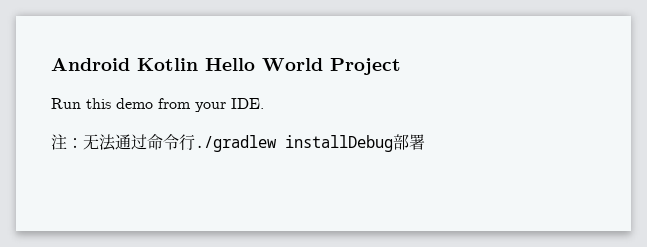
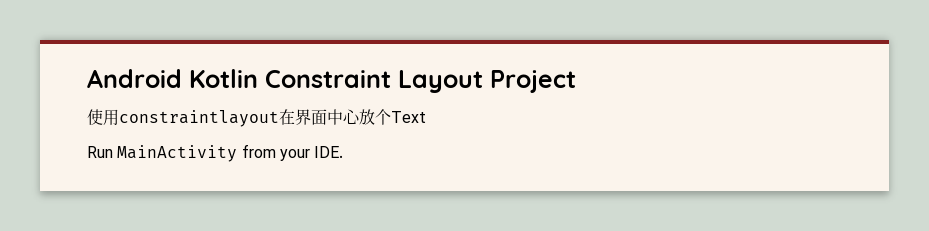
- Android Kotlin Hello World Project
+ Android Kotlin Constraint Layout Project
+ 使用constraintlayout在界面中心放个Text
- Run this demo from your IDE.
+ Run MainActivity from your IDE.
- 注：无法通过命令行./gradlew installDebug部署

